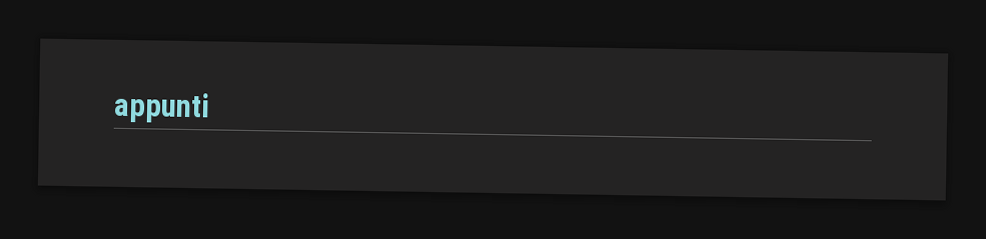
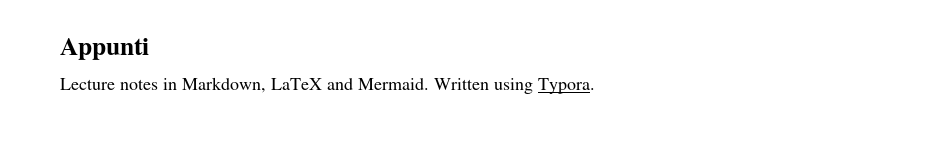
- appunti
+ Appunti
+ Lecture notes in Markdown, LaTeX and Mermaid. Written using Typora.

